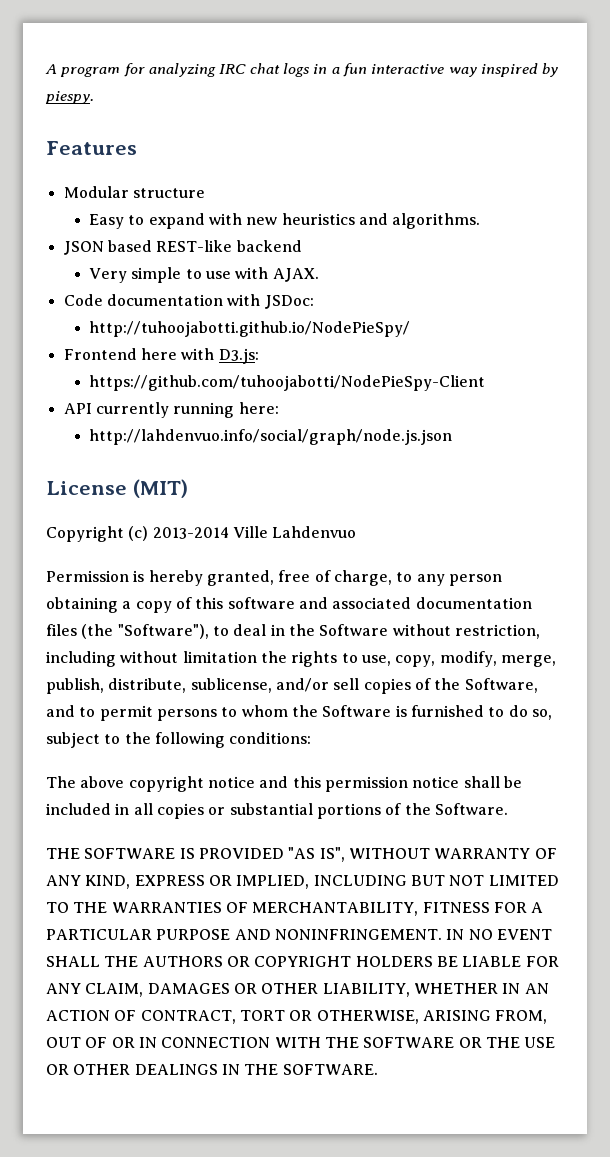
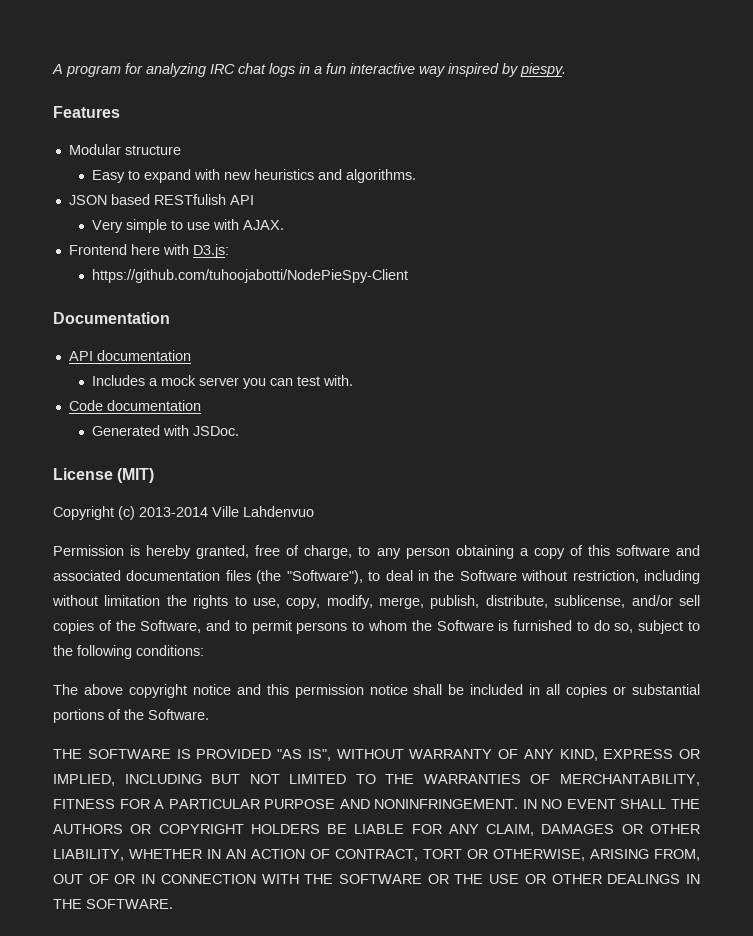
- JSON based REST-like backend
+ JSON based RESTfulish API
- Code documentation with JSDoc:
- http://tuhoojabotti.github.io/NodePieSpy/
- API currently running here:
- http://lahdenvuo.info/social/graph/node.js.json
+ Documentation
+ API documentation
+ Includes a mock server you can test with.
+ Code documentation
+ Generated with JSDoc.

